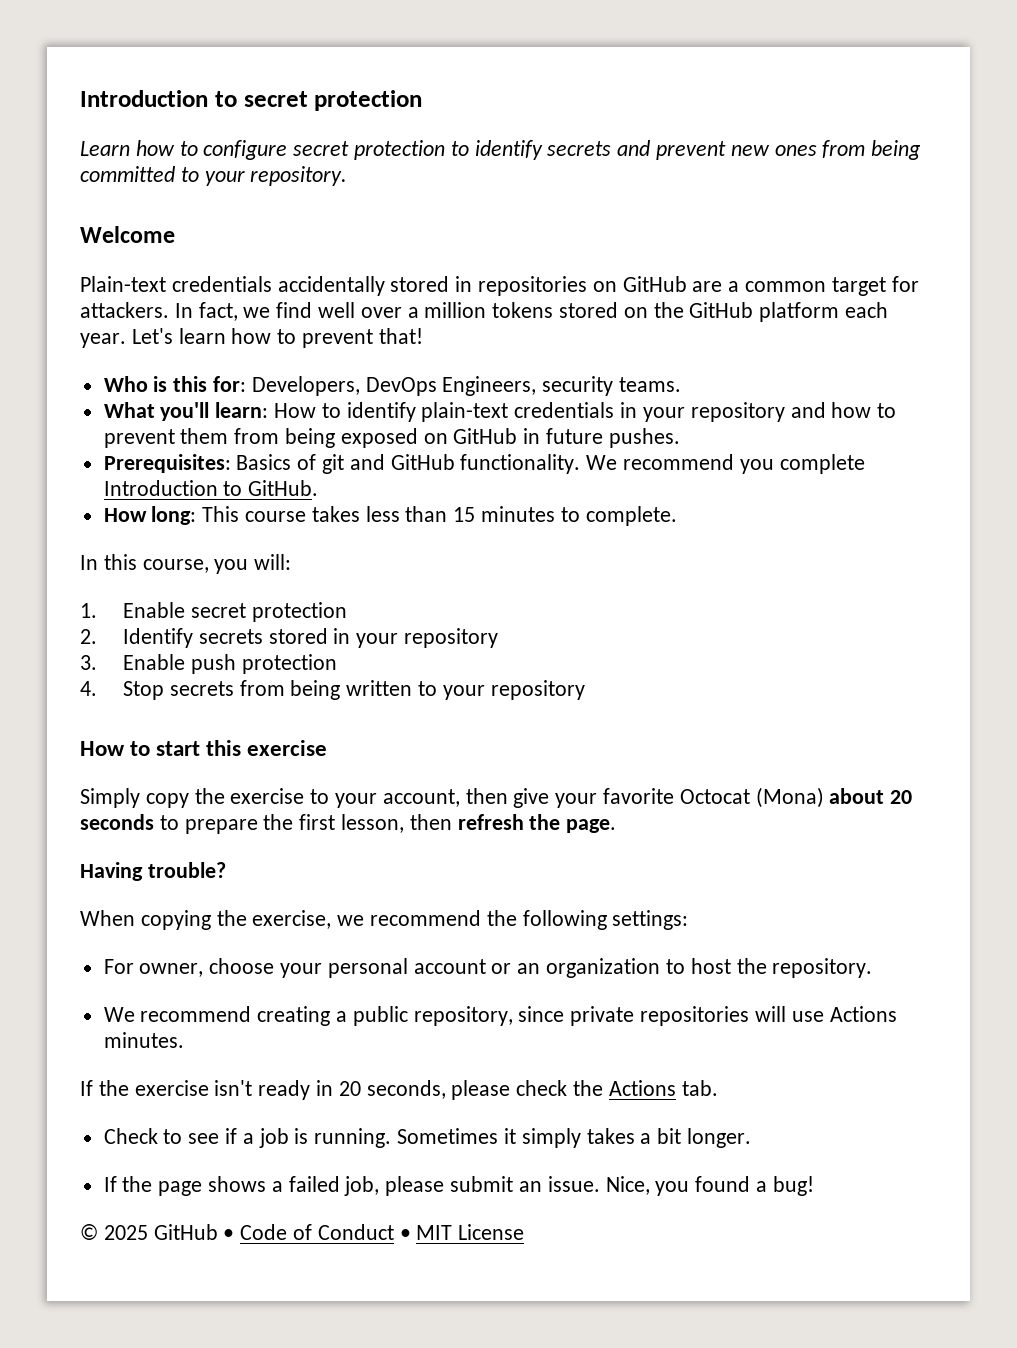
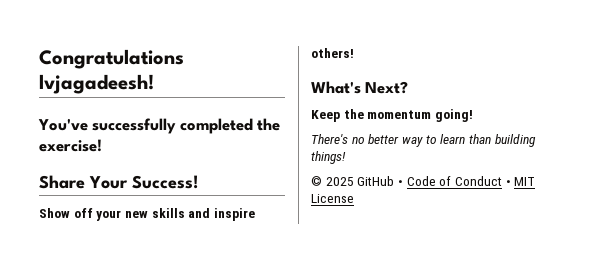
- Introduction to secret protection
- Learn how to configure secret protection to identify secrets and prevent new ones from being committed to your repository.
- Welcome
- Plain-text credentials accidentally stored in repositories on GitHub are a common target for attackers. In fact, we find well over a million tokens stored on the GitHub platform each year. Let's learn how to prevent that!
- Who is this for: Developers, DevOps Engineers, security teams.
- What you'll learn: How to identify plain-text credentials in your repository and how to prevent them from being exposed on GitHub in future pushes.
- Prerequisites: Basics of git and GitHub functionality. We recommend you complete Introduction to GitHub.
- How long: This course takes less than 15 minutes to complete.
- In this course, you will:
- 1. Enable secret protection
- 2. Identify secrets stored in your repository
- 3. Enable push protection
- 4. Stop secrets from being written to your repository
- How to start this exercise
- Simply copy the exercise to your account, then give your favorite Octocat (Mona) about 20 seconds to prepare the first lesson, then refresh the page.
- Having trouble?
- When copying the exercise, we recommend the following settings:
- For owner, choose your personal account or an organization to host the repository.
- We recommend creating a public repository, since private repositories will use Actions minutes.
- If the exercise isn't ready in 20 seconds, please check the Actions tab.
- Check to see if a job is running. Sometimes it simply takes a bit longer.
- If the page shows a failed job, please submit an issue. Nice, you found a bug!
+ Congratulations lvjagadeesh!
+ You've successfully completed the exercise!
+ Share Your Success!
+ Show off your new skills and inspire others!
+ What's Next?
+ Keep the momentum going!
+ There's no better way to learn than building things!

